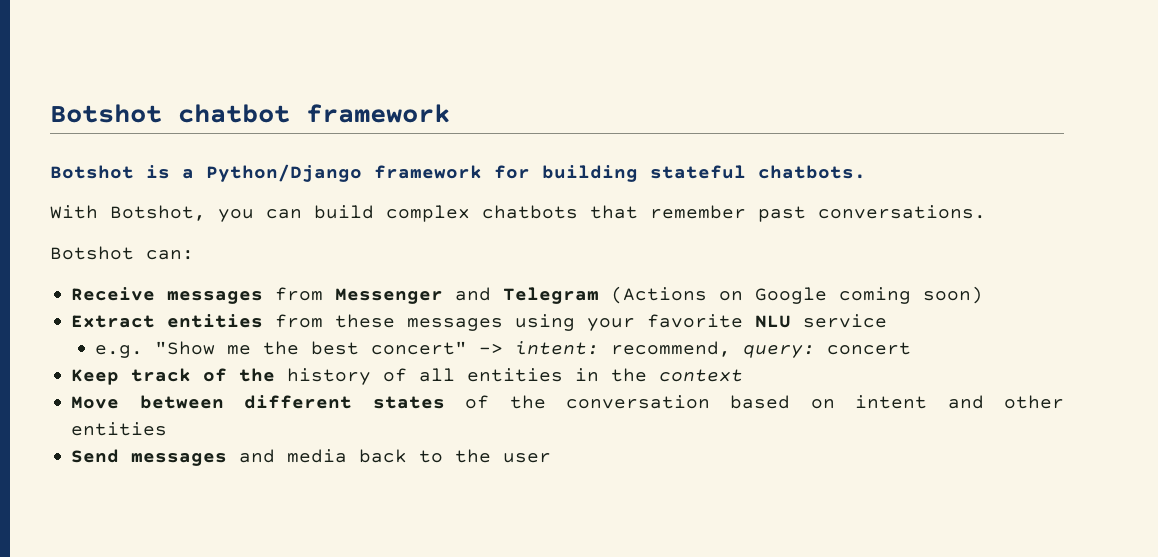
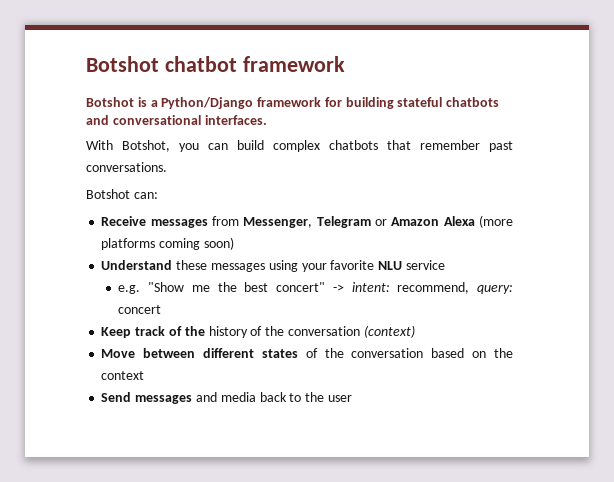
- Botshot is a Python/Django framework for building stateful chatbots.
+ Botshot is a Python/Django framework for building stateful chatbots and conversational interfaces.
- Receive messages from Messenger and Telegram (Actions on Google coming soon)
+ Receive messages from Messenger, Telegram or Amazon Alexa (more platforms coming soon)
- Extract entities from these messages using your favorite NLU service
+ Understand these messages using your favorite NLU service
- Keep track of the history of all entities in the context
+ Keep track of the history of the conversation (context)
- Move between different states of the conversation based on intent and other entities
+ Move between different states of the conversation based on the context

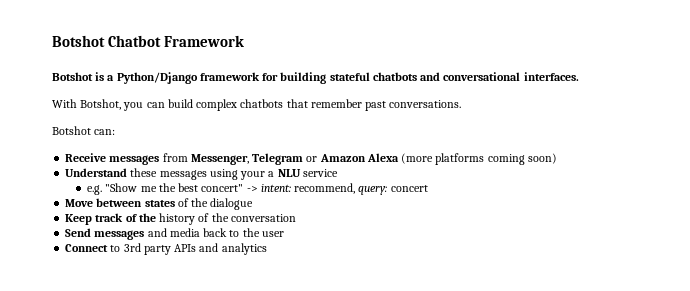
- Botshot chatbot framework
+ Botshot Chatbot Framework
- Understand these messages using your favorite NLU service
+ Understand these messages using your a NLU service
+ Move between states of the dialogue
- Keep track of the history of the conversation (context)
- Move between different states of the conversation based on the context
+ Keep track of the history of the conversation
+ Connect to 3rd party APIs and analytics

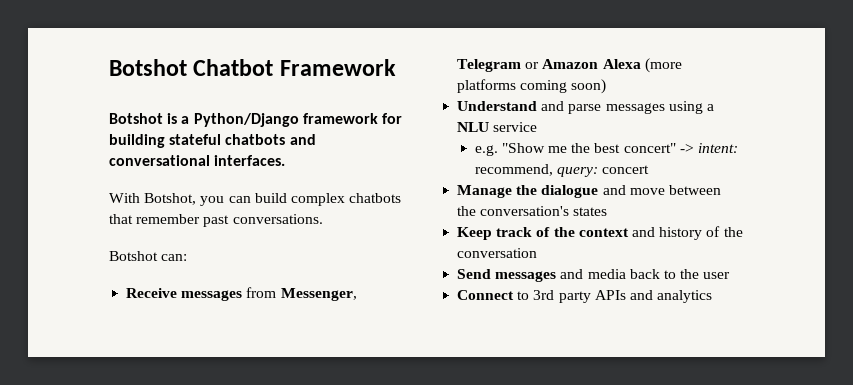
- Understand these messages using your a NLU service
+ Understand and parse messages using a NLU service
- Move between states of the dialogue
+ Manage the dialogue and move between the conversation's states
- Keep track of the history of the conversation
+ Keep track of the context and history of the conversation

